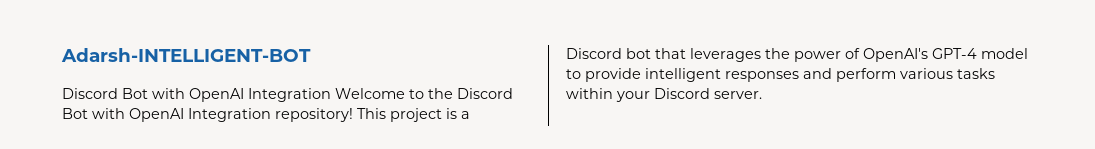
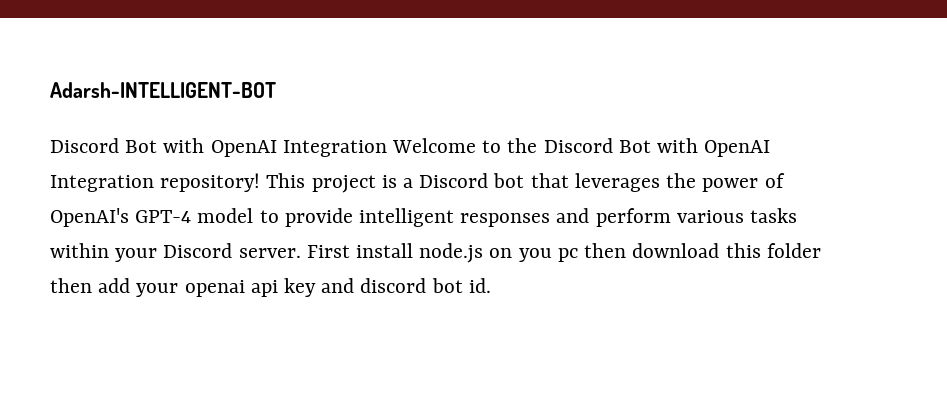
+ First install node.js on you pc then download this folder then add your openai api key and discord bot id.

